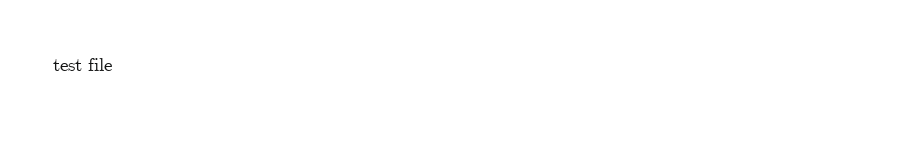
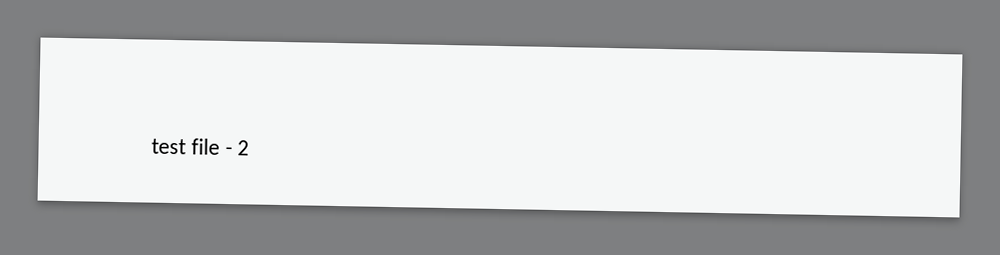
- test file
+ test file - 2

